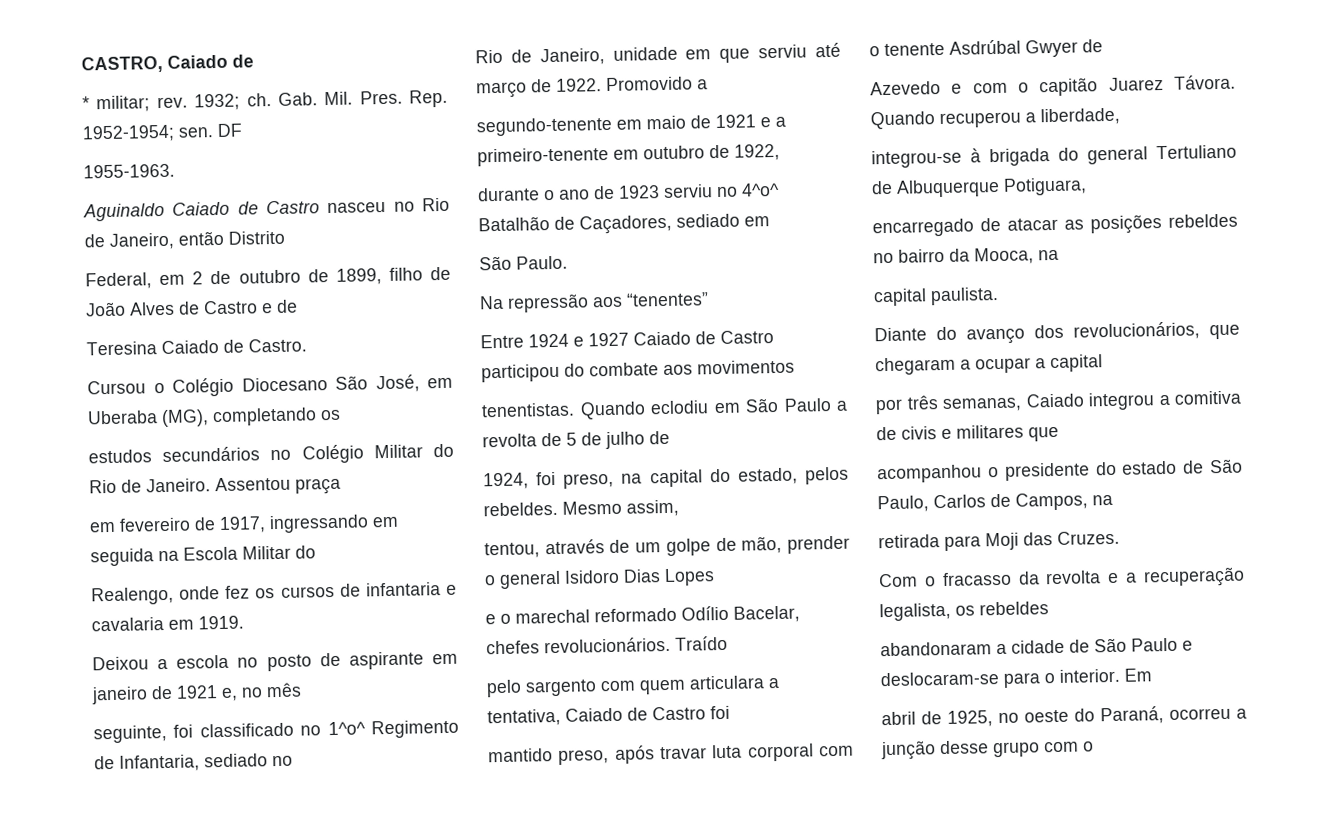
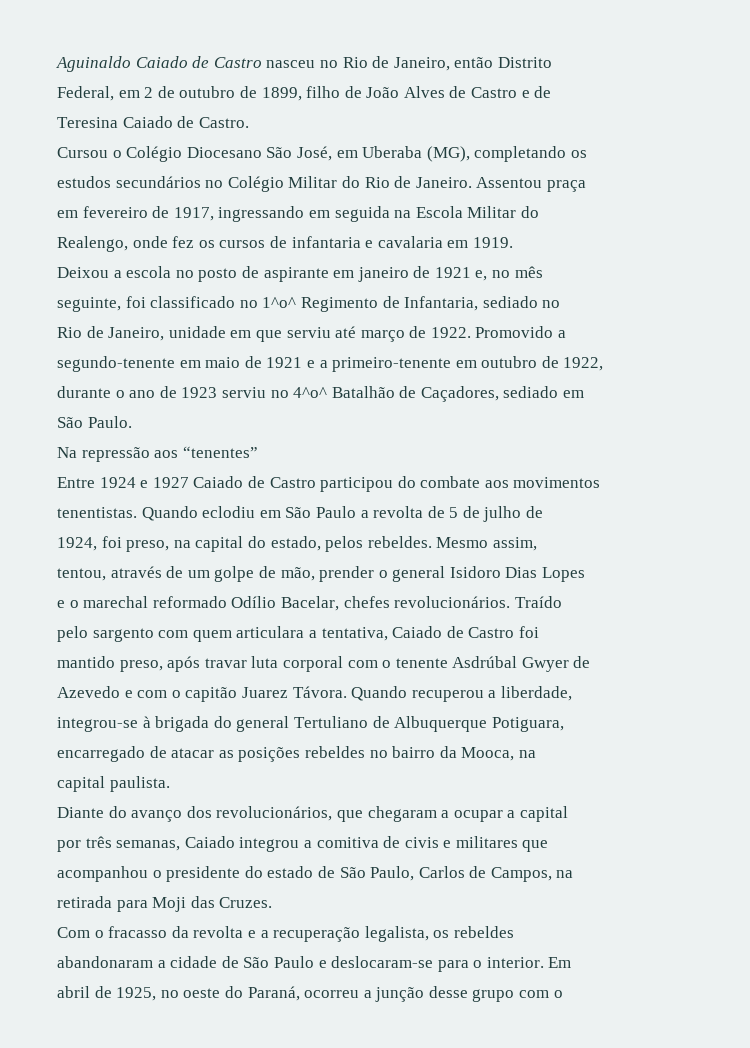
- CASTRO, Caiado de
- * militar; rev. 1932; ch. Gab. Mil. Pres. Rep. 1952-1954; sen. DF
- 1955-1963.

